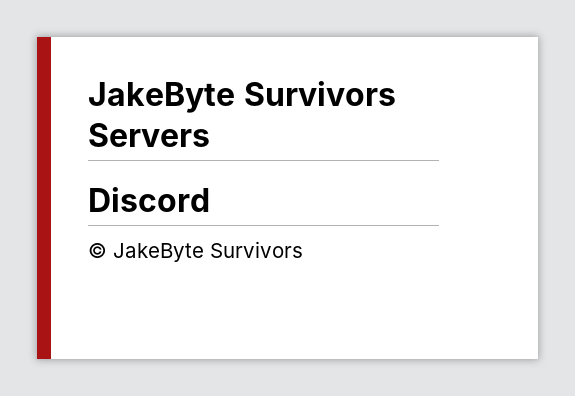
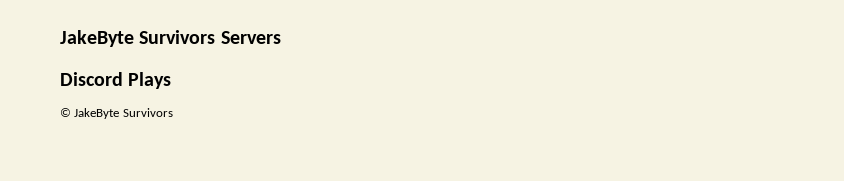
- Discord
+ Discord Plays

